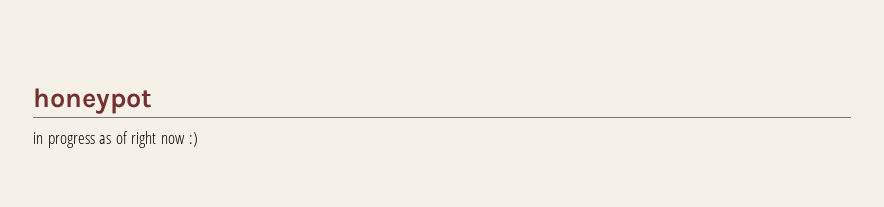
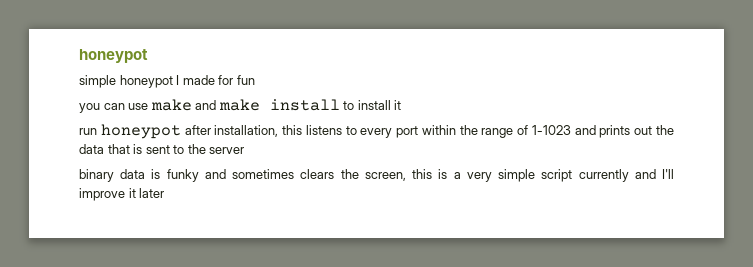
- in progress as of right now :)
+ simple honeypot I made for fun
+ you can use make and make install to install it
+ run honeypot after installation, this listens to every port within the range of 1-1023 and prints out the data that is sent to the server
+ binary data is funky and sometimes clears the screen, this is a very simple script currently and I'll improve it later

